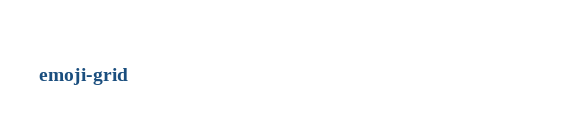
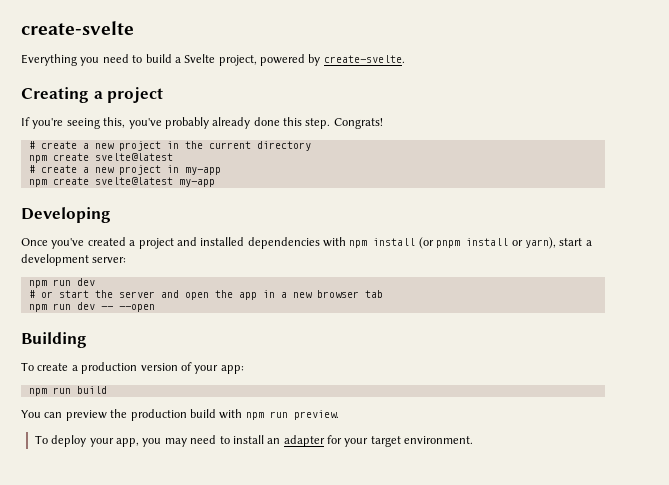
- emoji-grid
+ create-svelte
+ Everything you need to build a Svelte project, powered by create-svelte.
+ Creating a project
+ If you're seeing this, you've probably already done this step. Congrats!
+ # create a new project in the current directory
+ npm create svelte@latest
+ # create a new project in my-app
+ npm create svelte@latest my-app
+ Developing
+ Once you've created a project and installed dependencies with npm install (or pnpm install or yarn), start a development server:
+ npm run dev
+ # or start the server and open the app in a new browser tab
+ npm run dev -- --open
+ Building
+ To create a production version of your app:
+ npm run build
+ You can preview the production build with npm run preview.
+ To deploy your app, you may need to install an adapter for your target environment.

